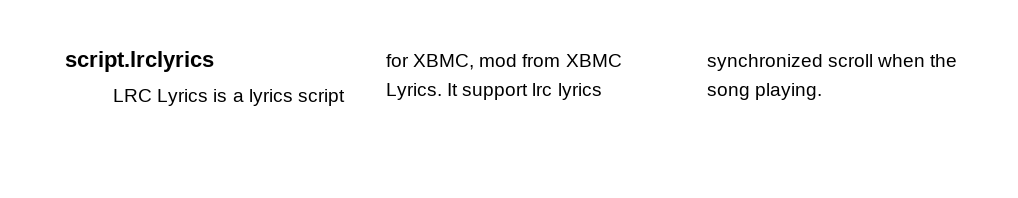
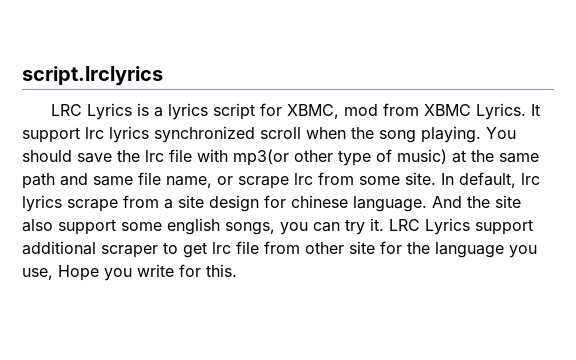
+ You should save the lrc file with mp3(or other type of music) at the same path and same file name, or scrape lrc from some site. In default, lrc lyrics scrape from a site design for chinese language. And the site also support some english songs, you can try it. LRC Lyrics support additional scraper to get lrc file from other site for the language you use, Hope you write for this.

